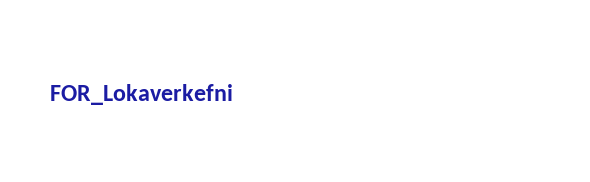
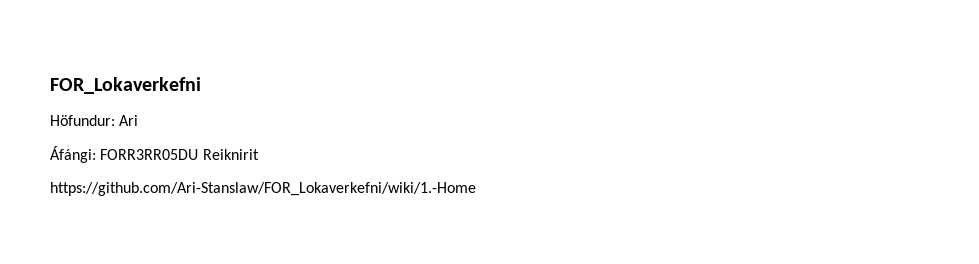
+ Höfundur: Ari
+ Áfángi: FORR3RR05DU Reiknirit
+ https://github.com/Ari-Stanslaw/FOR_Lokaverkefni/wiki/1.-Home

